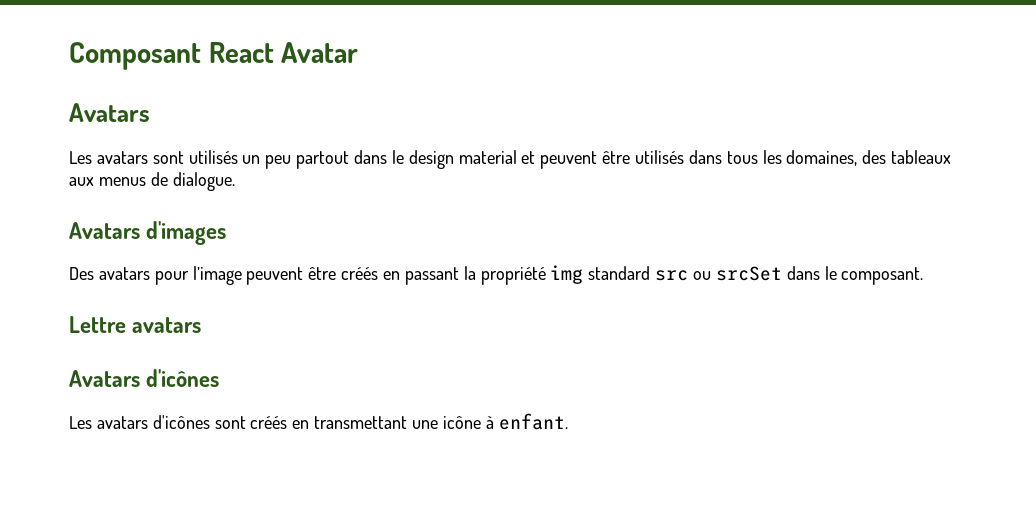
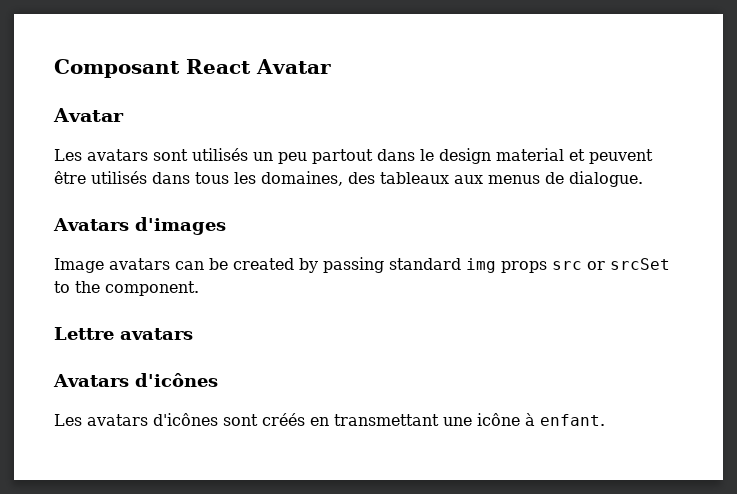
  Composant React Avatar
- Avatars
+ Avatar
- Des avatars pour l’image peuvent être créés en passant la propriété img standard src ou srcSet dans le composant.
+ Image avatars can be created by passing standard img props src or srcSet to the component.

